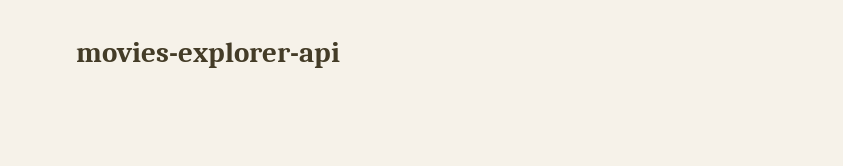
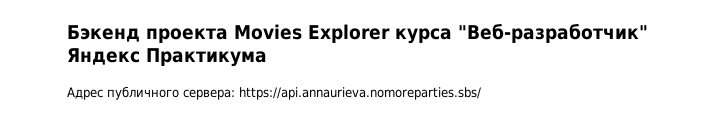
- movies-explorer-api
+ Бэкенд проекта Movies Explorer курса "Веб-разработчик" Яндекс Практикума
+ Адрес публичного сервера: https://api.annaurieva.nomoreparties.sbs/

